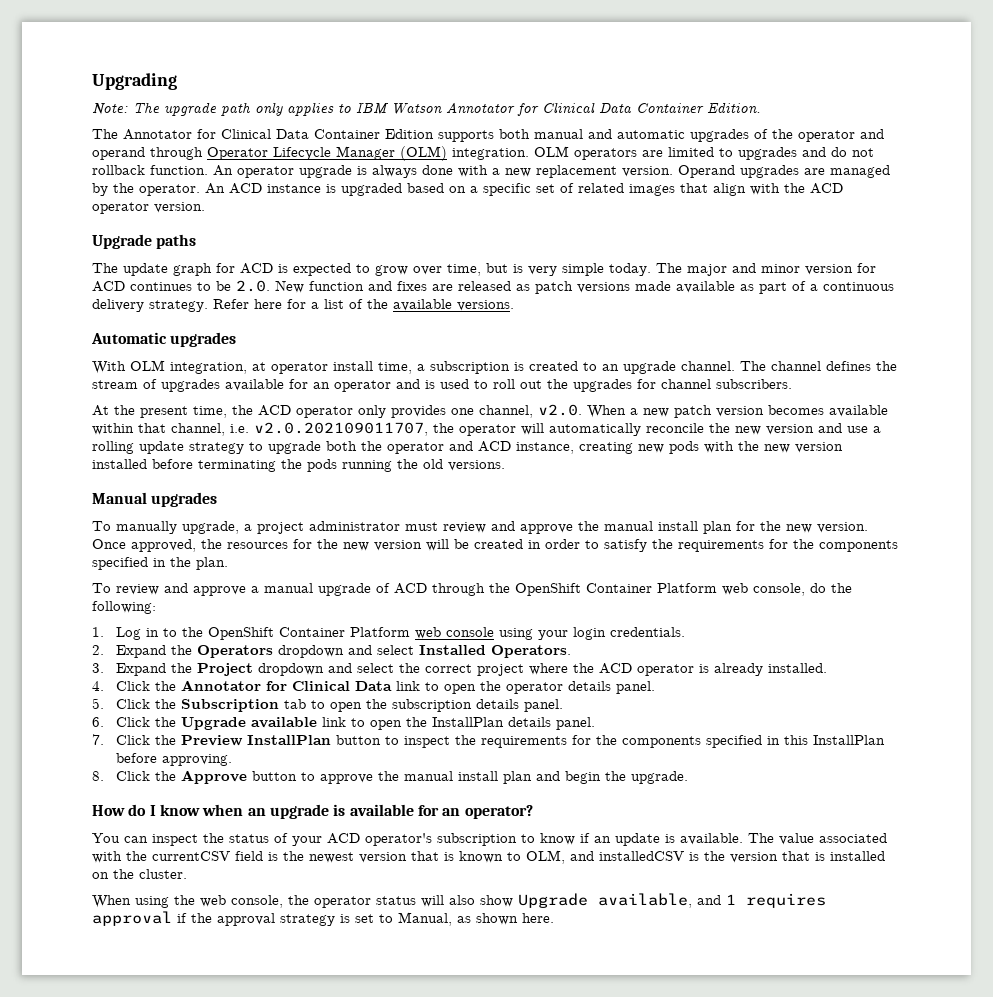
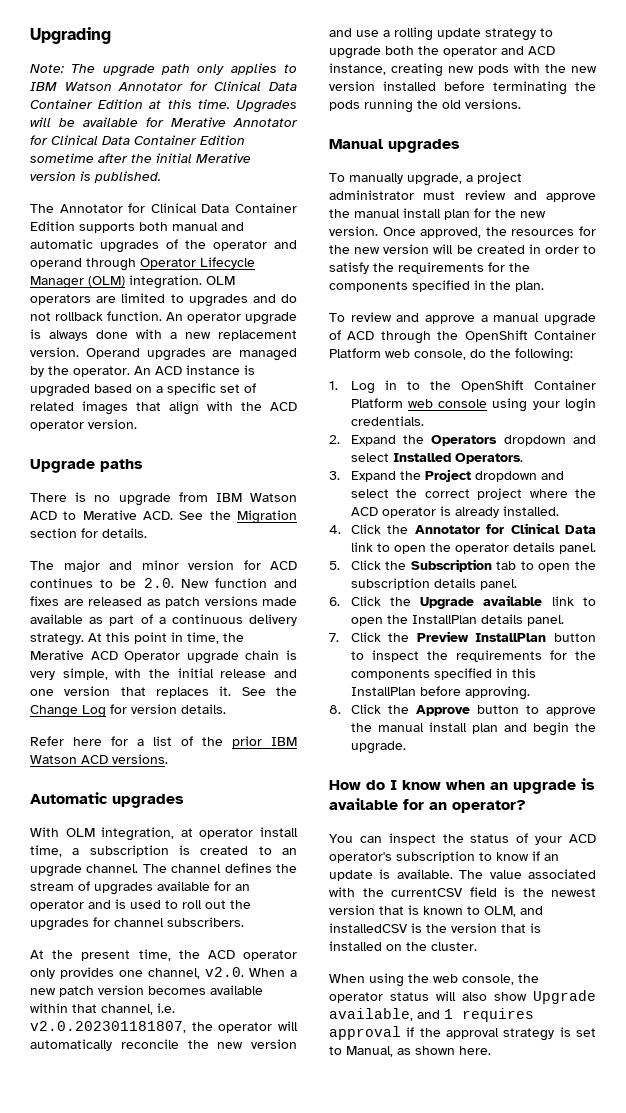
- Note: The upgrade path only applies to IBM Watson Annotator for Clinical Data Container Edition.
+ Note: The upgrade path only applies to IBM Watson Annotator for Clinical Data Container Edition at this time. Upgrades will be available for Merative Annotator for Clinical Data Container Edition sometime after the initial Merative version is published.
- The update graph for ACD is expected to grow over time, but is very simple today. The major and minor version for ACD continues to be 2.0. New function and fixes are released as patch versions made available as part of a continuous delivery strategy. Refer here for a list of the available versions.
+ There is no upgrade from IBM Watson ACD to Merative ACD. See the Migration section for details.
+ The major and minor version for ACD continues to be 2.0. New function and fixes are released as patch versions made available as part of a continuous delivery strategy. At this point in time, the Merative ACD Operator upgrade chain is very simple, with the initial release and one version that replaces it. See the Change Log for version details.
+ Refer here for a list of the prior IBM Watson ACD versions.
- At the present time, the ACD operator only provides one channel, v2.0. When a new patch version becomes available within that channel, i.e. v2.0.202109011707, the operator will automatically reconcile the new version and use a rolling update strategy to upgrade both the operator and ACD instance, creating new pods with the new version installed before terminating the pods running the old versions.
+ At the present time, the ACD operator only provides one channel, v2.0. When a new patch version becomes available within that channel, i.e. v2.0.202301181807, the operator will automatically reconcile the new version and use a rolling update strategy to upgrade both the operator and ACD instance, creating new pods with the new version installed before terminating the pods running the old versions.

